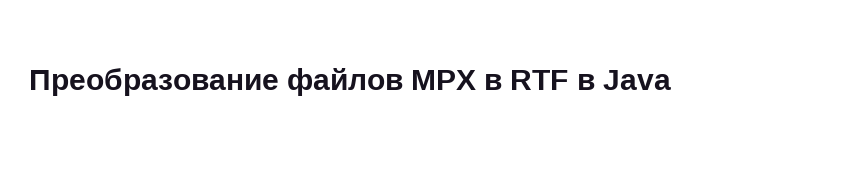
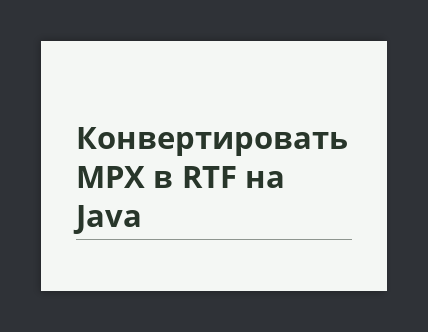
- Преобразование файлов MPX в RTF в Java
+ Конвертировать MPX в RTF на Java

